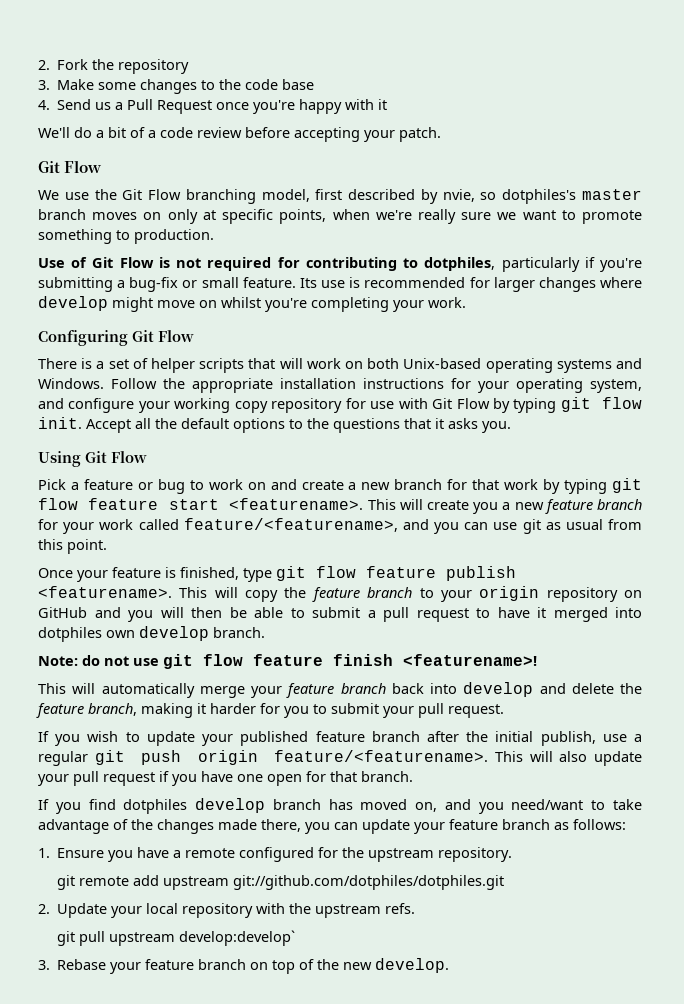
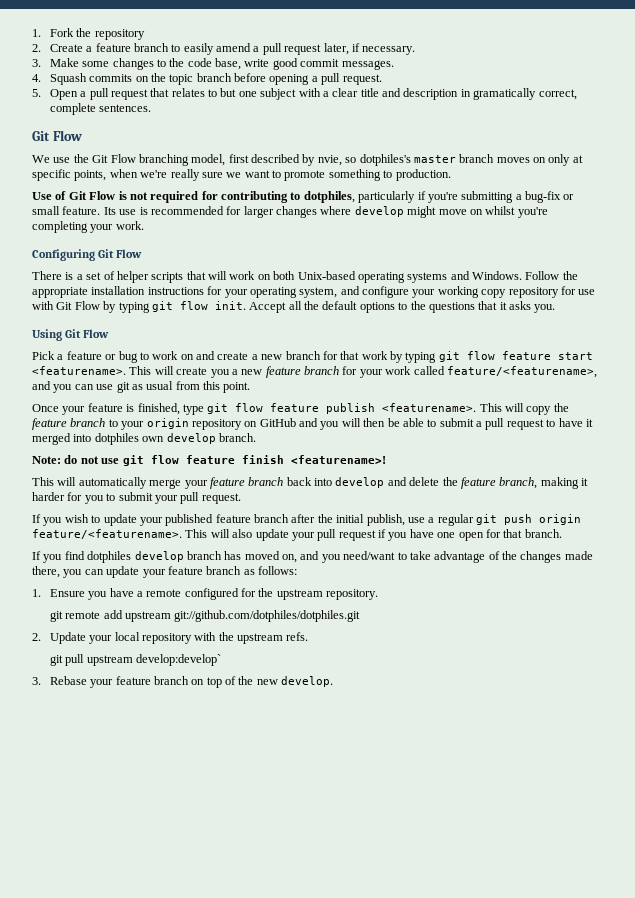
- 2. Fork the repository
+ 1. Fork the repository
+ 2. Create a feature branch to easily amend a pull request later, if necessary.
- 3. Make some changes to the code base
- 4. Send us a Pull Request once you're happy with it
- We'll do a bit of a code review before accepting your patch.
+ 3. Make some changes to the code base, write good commit messages.
+ 4. Squash commits on the topic branch before opening a pull request.
+ 5. Open a pull request that relates to but one subject with a clear title and description in gramatically correct, complete sentences.

